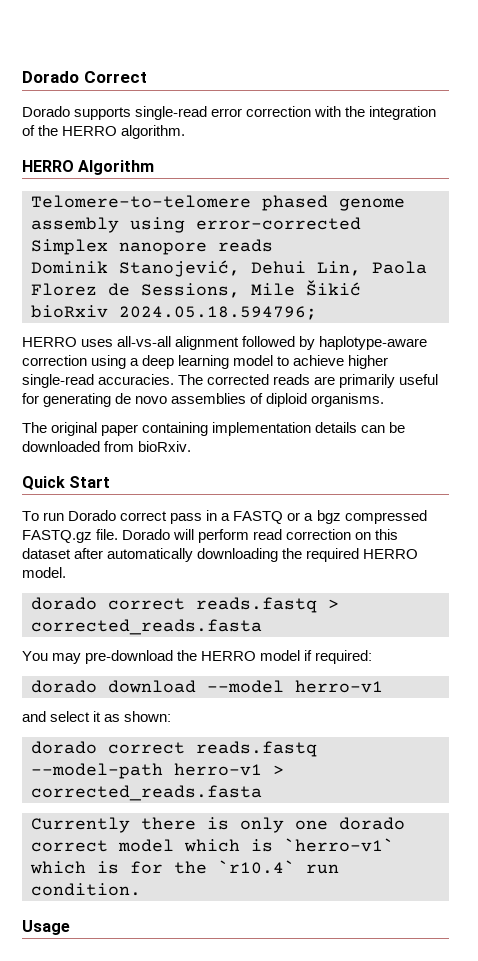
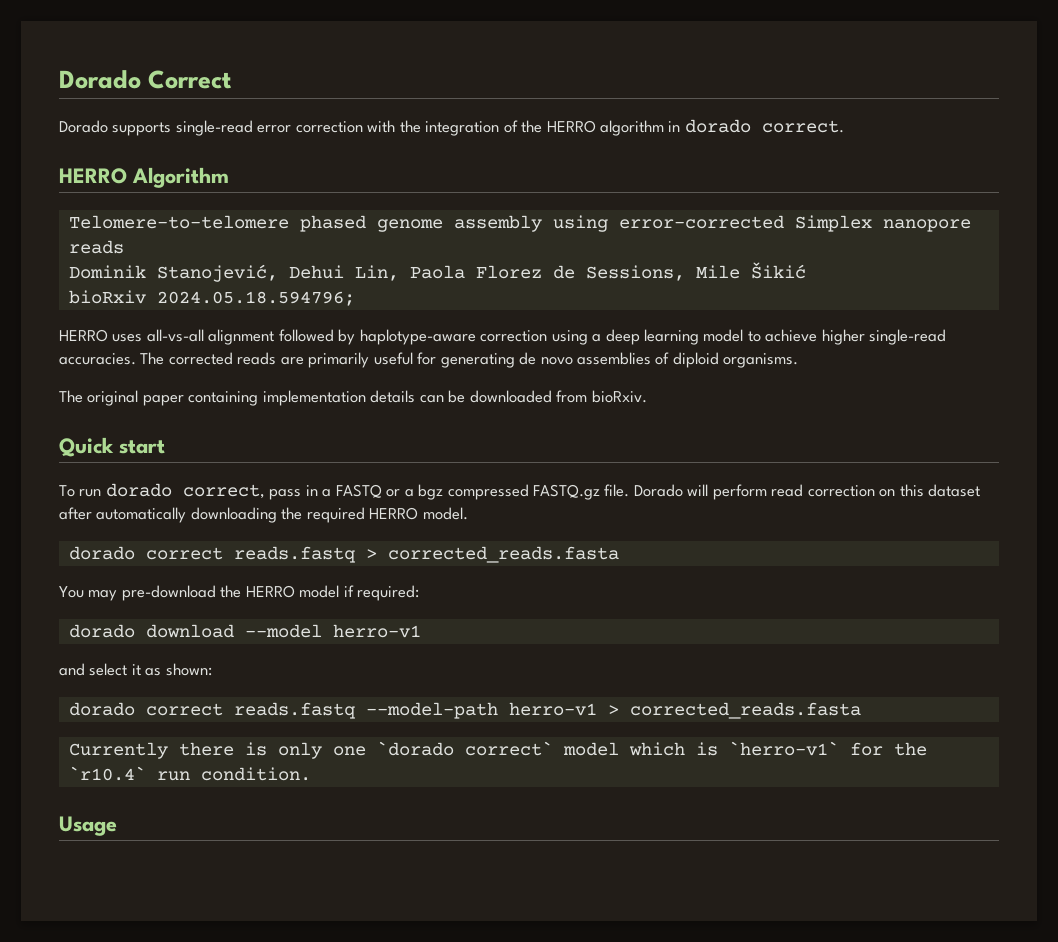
- Dorado supports single-read error correction with the integration of the HERRO algorithm.
+ Dorado supports single-read error correction with the integration of the HERRO algorithm in dorado correct.
- Quick Start
+ Quick start
- To run Dorado correct pass in a FASTQ or a bgz compressed FASTQ.gz file.
+ To run dorado correct, pass in a FASTQ or a bgz compressed FASTQ.gz file.
- Currently there is only one dorado correct model which is `herro-v1` which is for the `r10.4` run condition.
+ Currently there is only one `dorado correct` model which is `herro-v1` for the `r10.4` run condition.

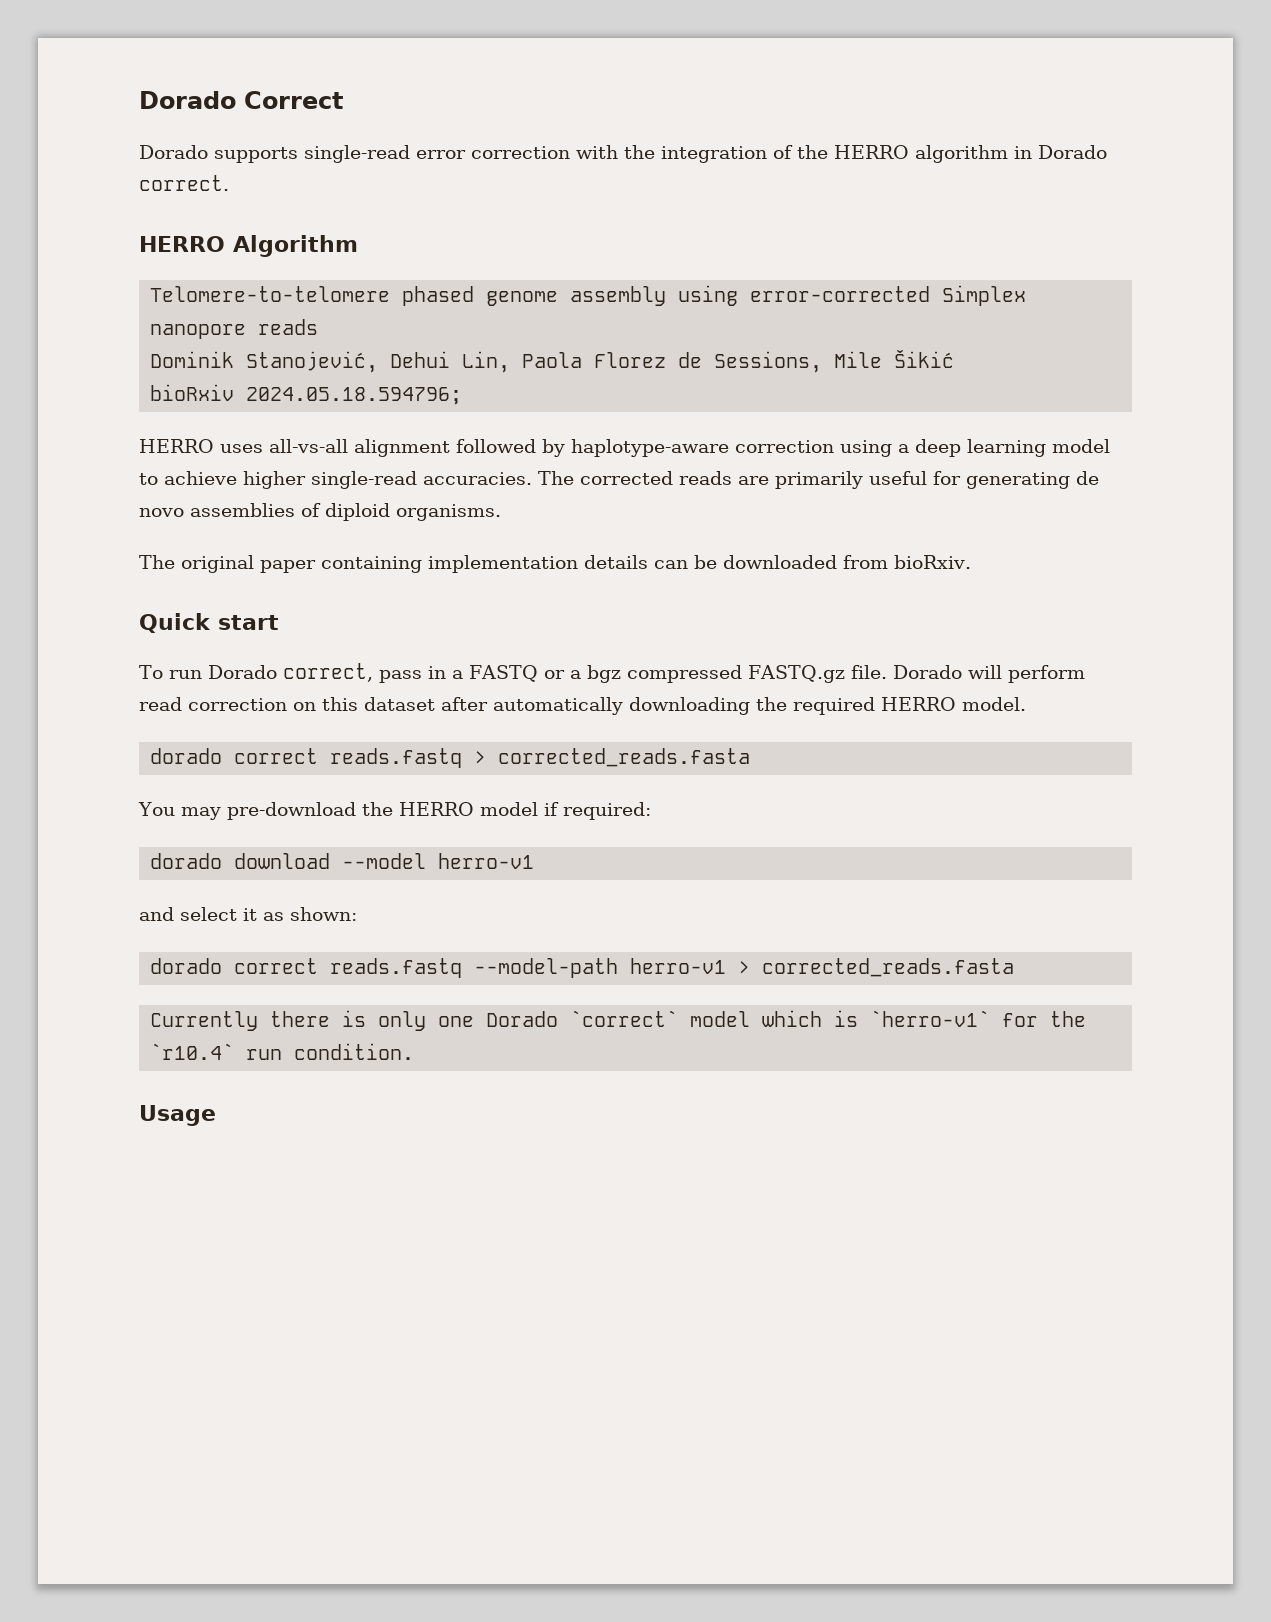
- Dorado supports single-read error correction with the integration of the HERRO algorithm in dorado correct.
+ Dorado supports single-read error correction with the integration of the HERRO algorithm in Dorado correct.
- To run dorado correct, pass in a FASTQ or a bgz compressed FASTQ.gz file.
+ To run Dorado correct, pass in a FASTQ or a bgz compressed FASTQ.gz file.
- Currently there is only one `dorado correct` model which is `herro-v1` for the `r10.4` run condition.
+ Currently there is only one Dorado `correct` model which is `herro-v1` for the `r10.4` run condition.

